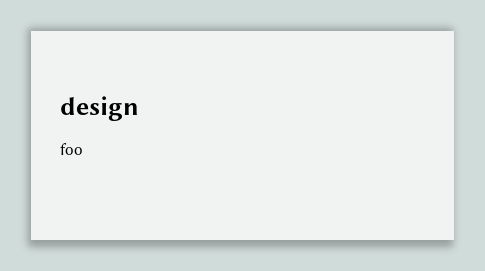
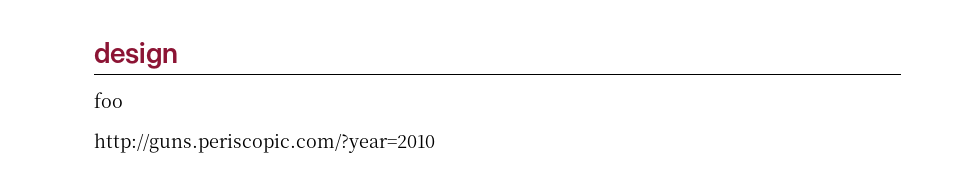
+ http://guns.periscopic.com/?year=2010

